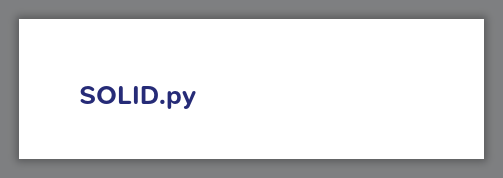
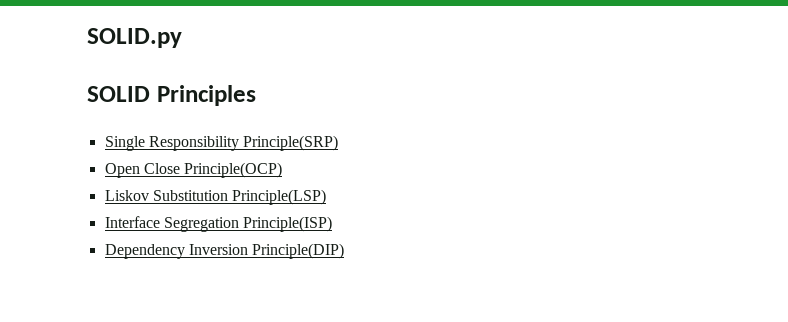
+ SOLID Principles
+ Single Responsibility Principle(SRP)
+ Open Close Principle(OCP)
+ Liskov Substitution Principle(LSP)
+ Interface Segregation Principle(ISP)
+ Dependency Inversion Principle(DIP)

